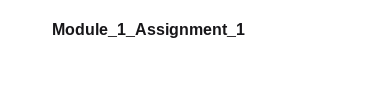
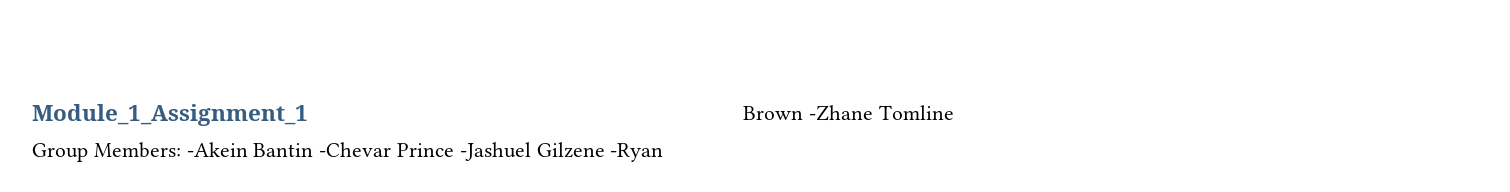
+ Group Members: -Akein Bantin -Chevar Prince -Jashuel Gilzene -Ryan Brown -Zhane Tomline

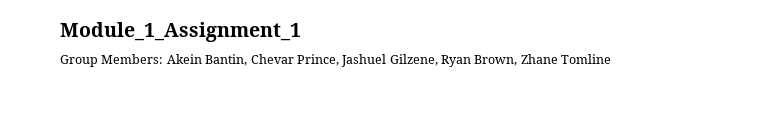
- Group Members: -Akein Bantin -Chevar Prince -Jashuel Gilzene -Ryan Brown -Zhane Tomline
+ Group Members: Akein Bantin, Chevar Prince, Jashuel Gilzene, Ryan Brown, Zhane Tomline

